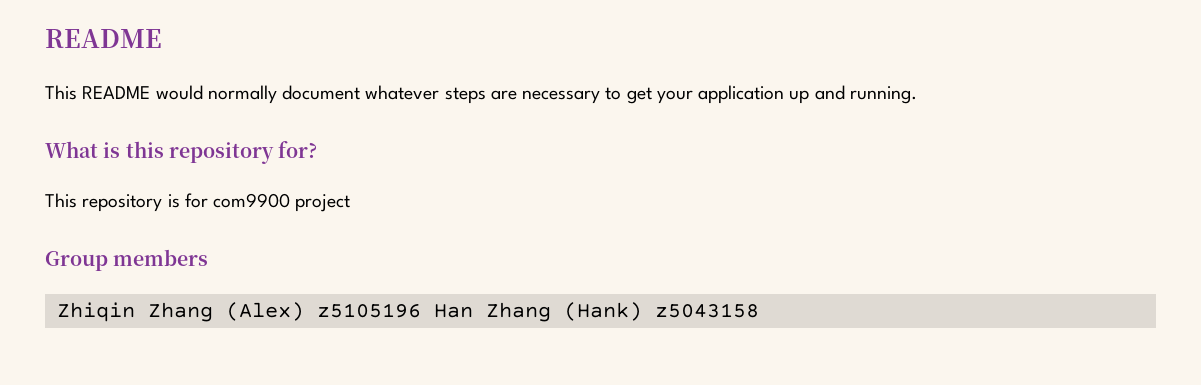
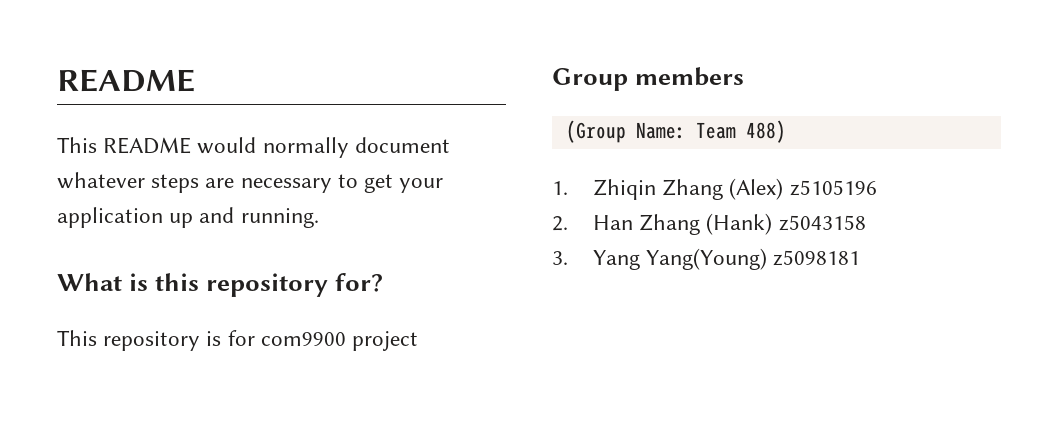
- Zhiqin Zhang (Alex) z5105196 Han Zhang (Hank) z5043158
+ (Group Name: Team 488)
+ 1. Zhiqin Zhang (Alex) z5105196
+ 2. Han Zhang (Hank) z5043158
+ 3. Yang Yang(Young) z5098181

